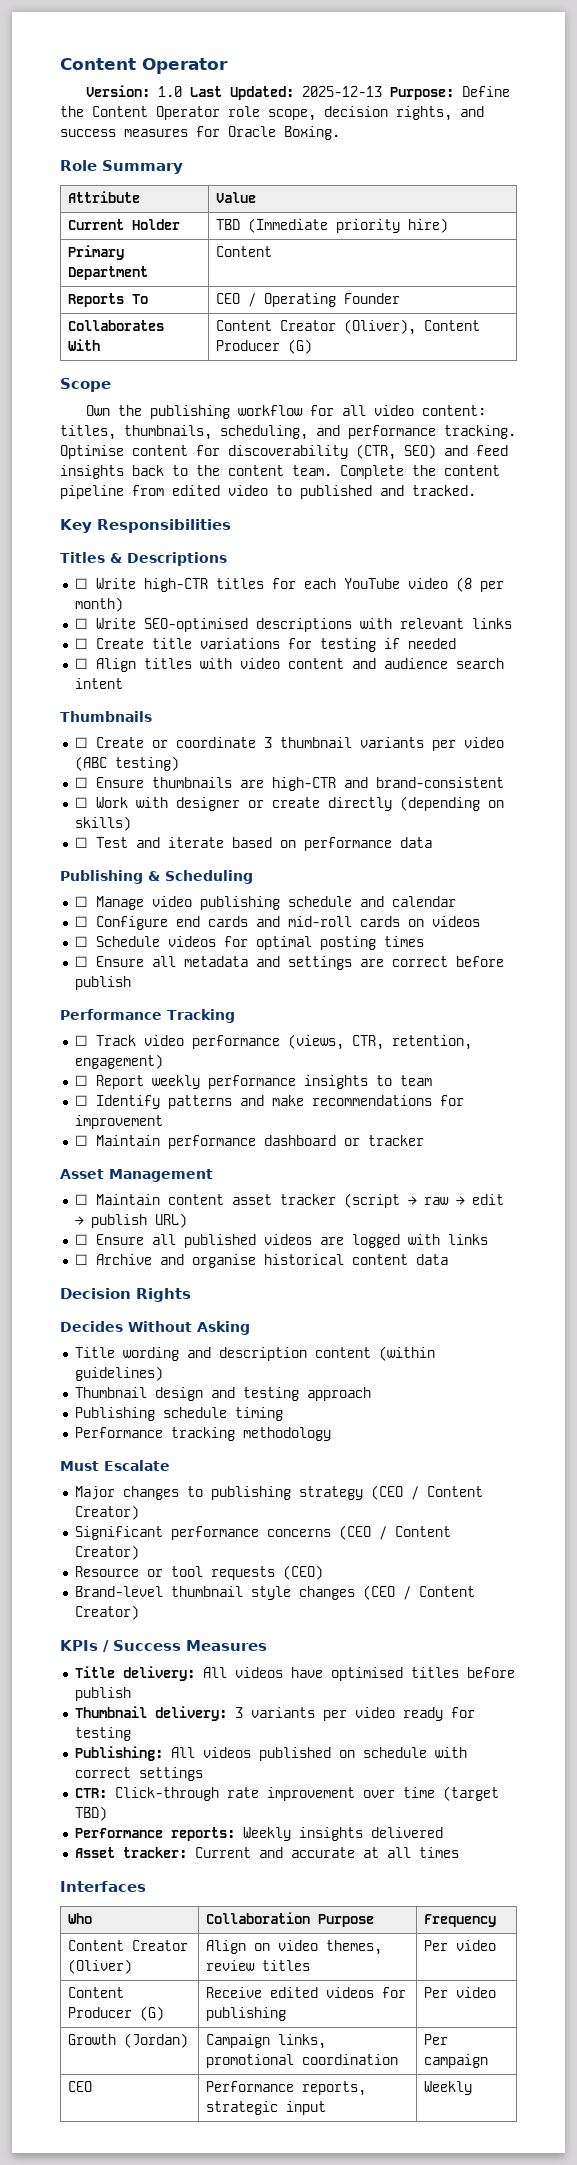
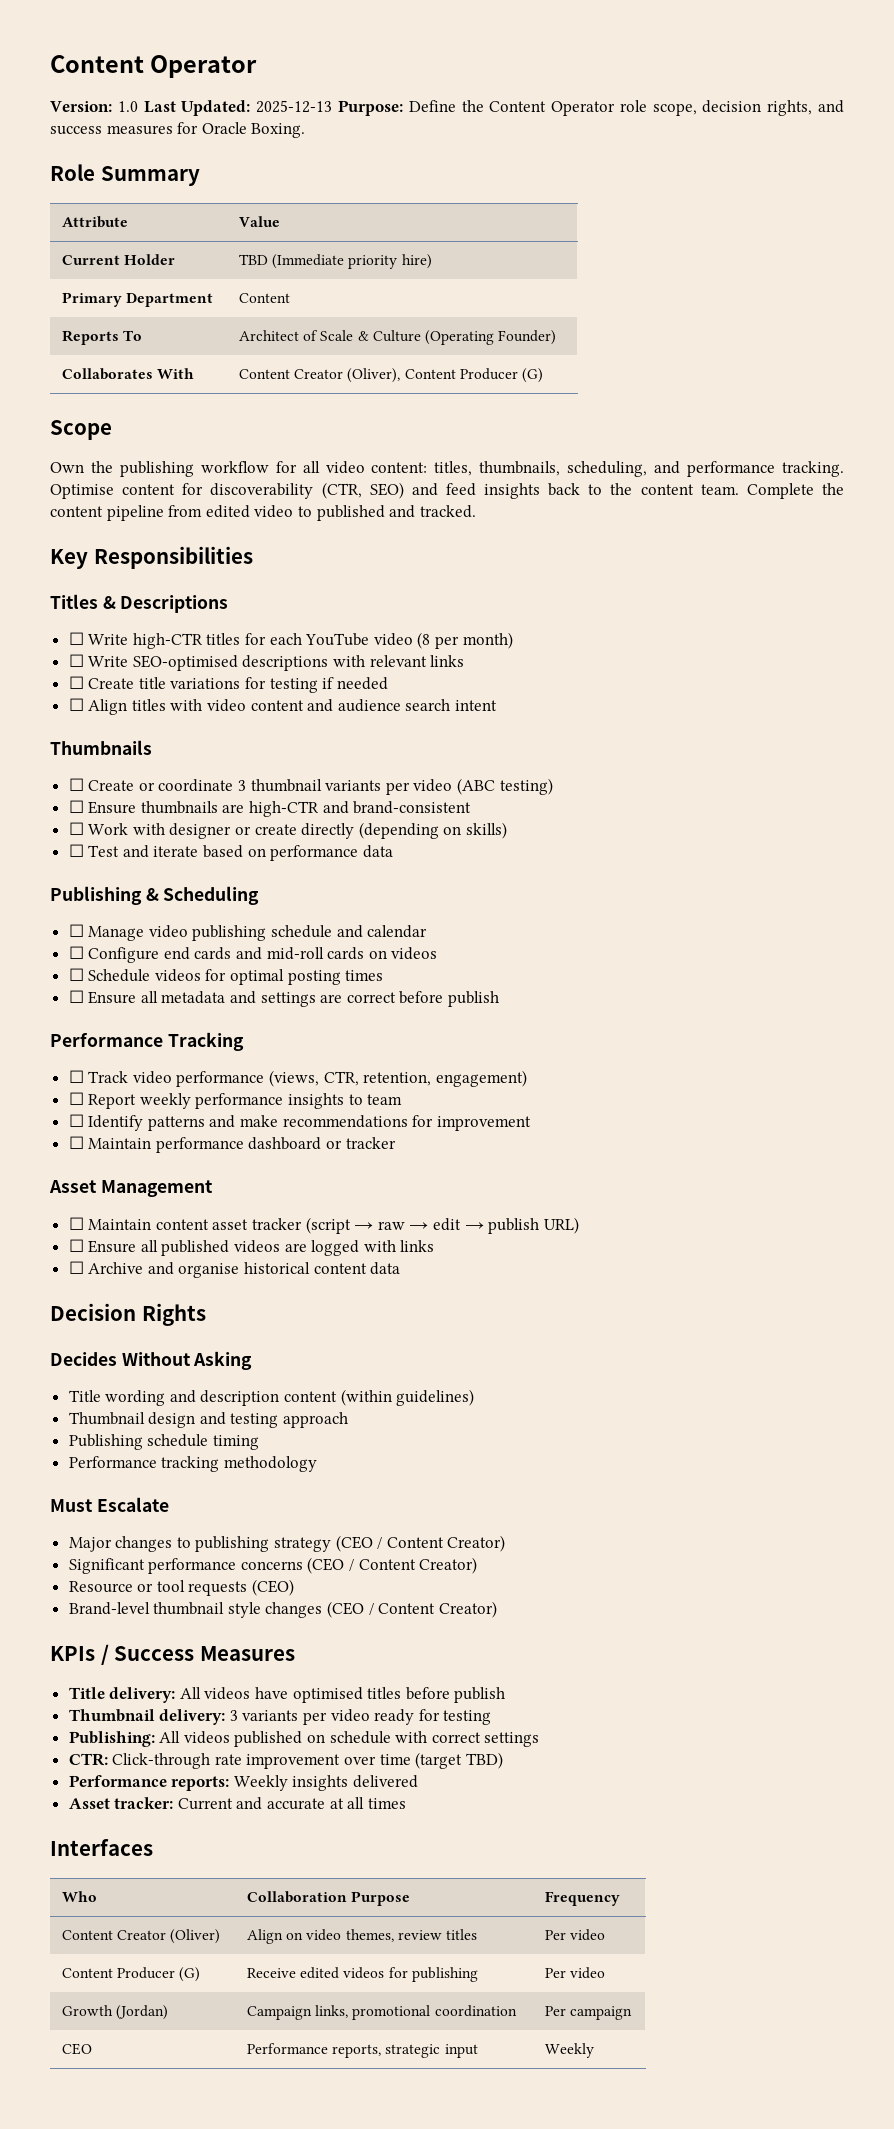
- Reports To | CEO / Operating Founder
+ Reports To | Architect of Scale & Culture (Operating Founder)

